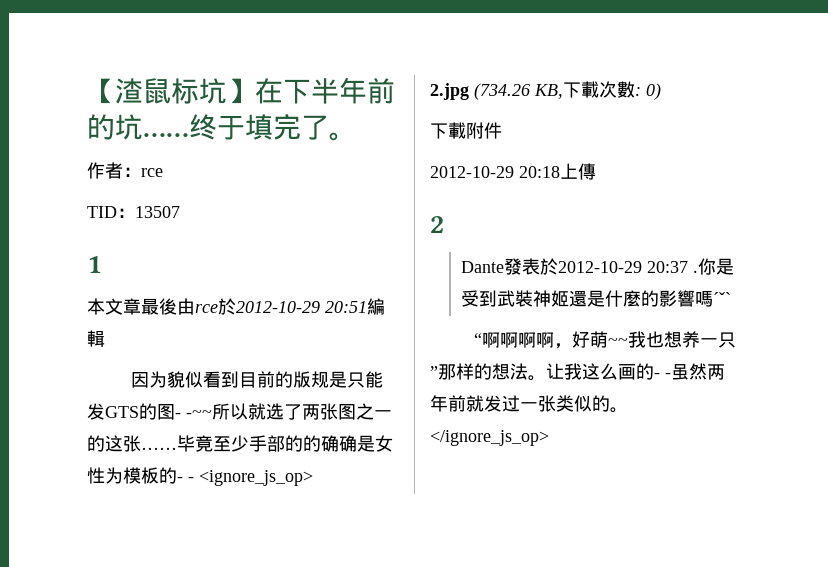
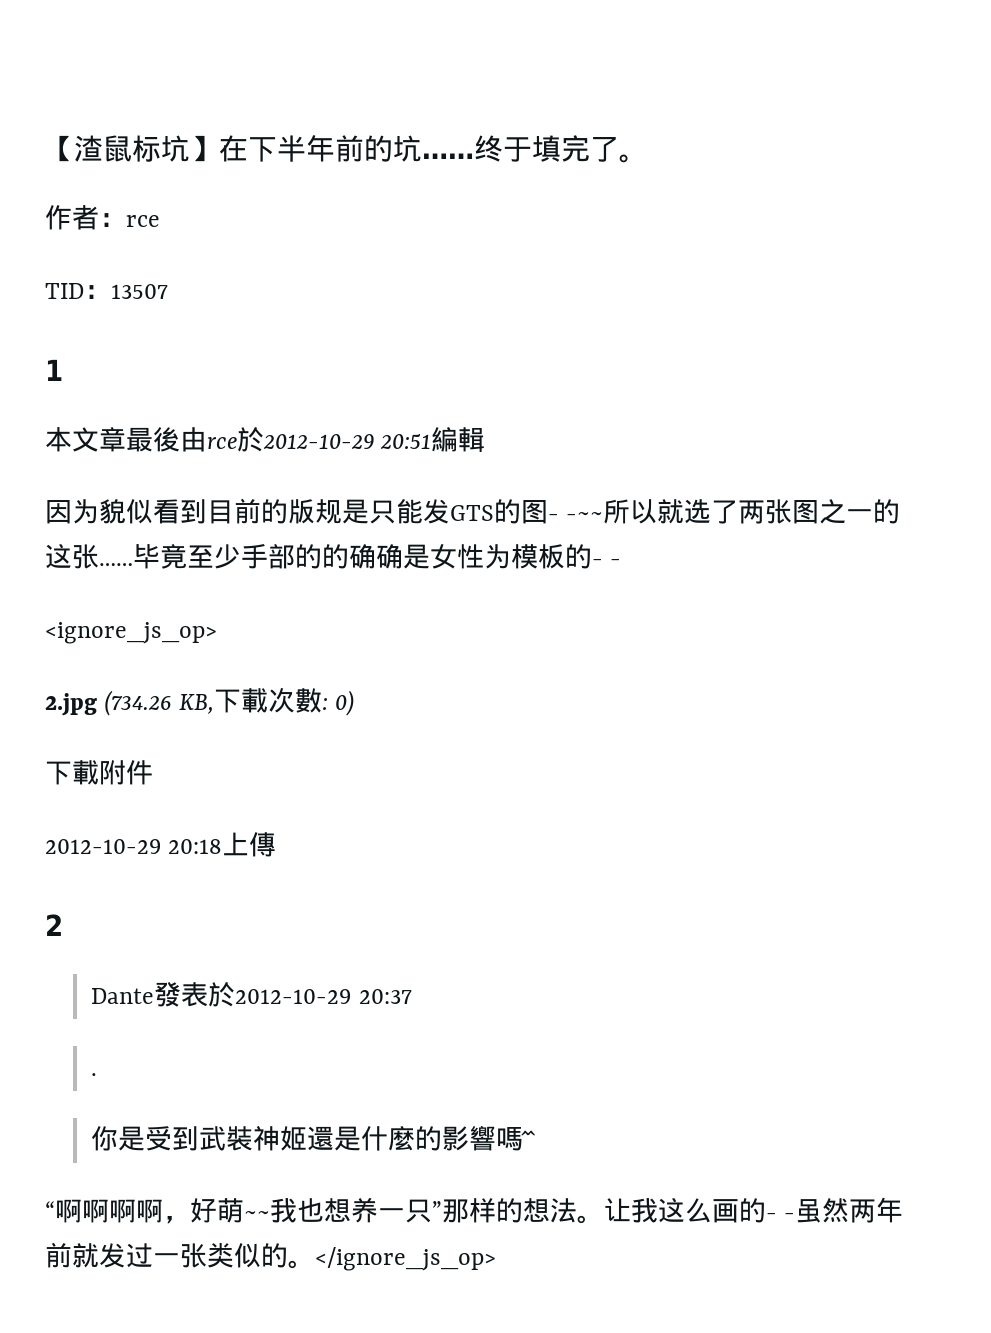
- 毕竟至少手部的的确确是女性为模板的- - <ignore_js_op>
+ 毕竟至少手部的的确确是女性为模板的- -
+ <ignore_js_op>
- Dante發表於2012-10-29 20:37 .你是受到武裝神姬還是什麼的影響嗎ˊˇˋ
+ Dante發表於2012-10-29 20:37
+ .
+ 你是受到武裝神姬還是什麼的影響嗎ˊˇˋ

